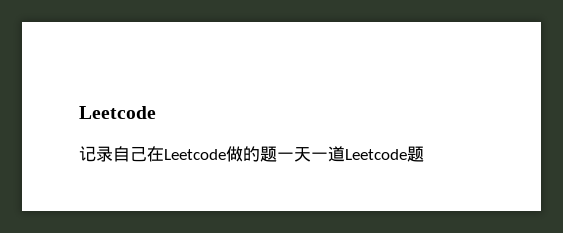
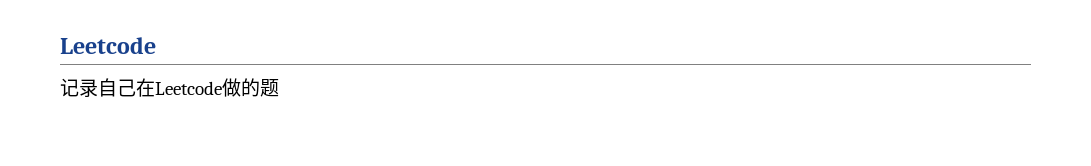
- 记录自己在Leetcode做的题一天一道Leetcode题
+ 记录自己在Leetcode做的题

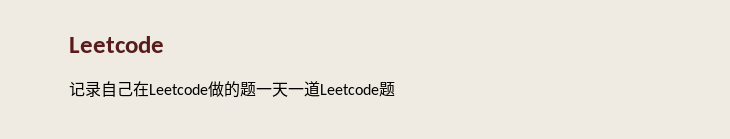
- 记录自己在Leetcode做的题
+ 记录自己在Leetcode做的题一天一道Leetcode题

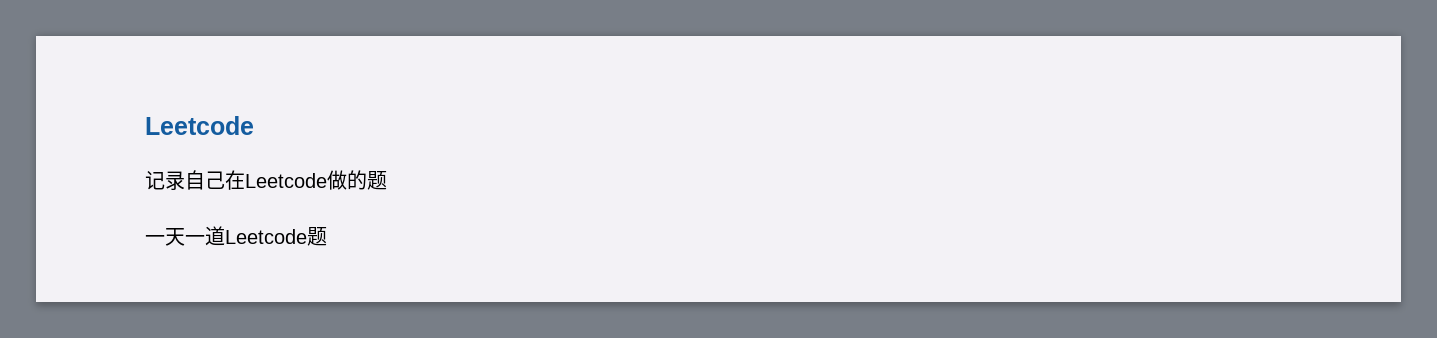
- 记录自己在Leetcode做的题一天一道Leetcode题
+ 记录自己在Leetcode做的题
+ 一天一道Leetcode题

